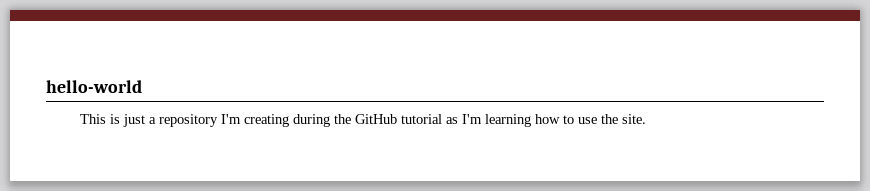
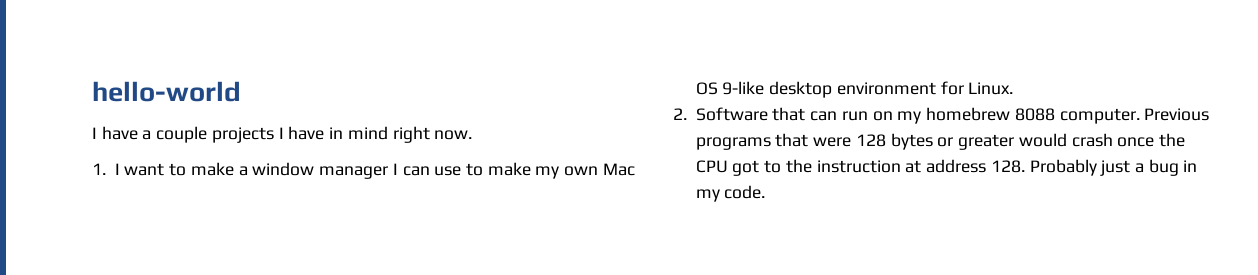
- This is just a repository I'm creating during the GitHub tutorial as I'm learning how to use the site.
+ I have a couple projects I have in mind right now.
+ 1. I want to make a window manager I can use to make my own Mac OS 9-like desktop environment for Linux.
+ 2. Software that can run on my homebrew 8088 computer. Previous programs that were 128 bytes or greater would crash once the CPU got to the instruction at address 128. Probably just a bug in my code.

